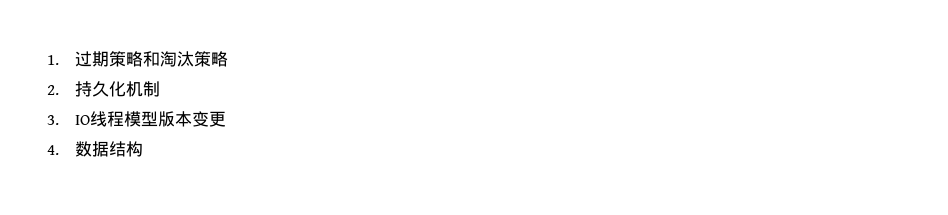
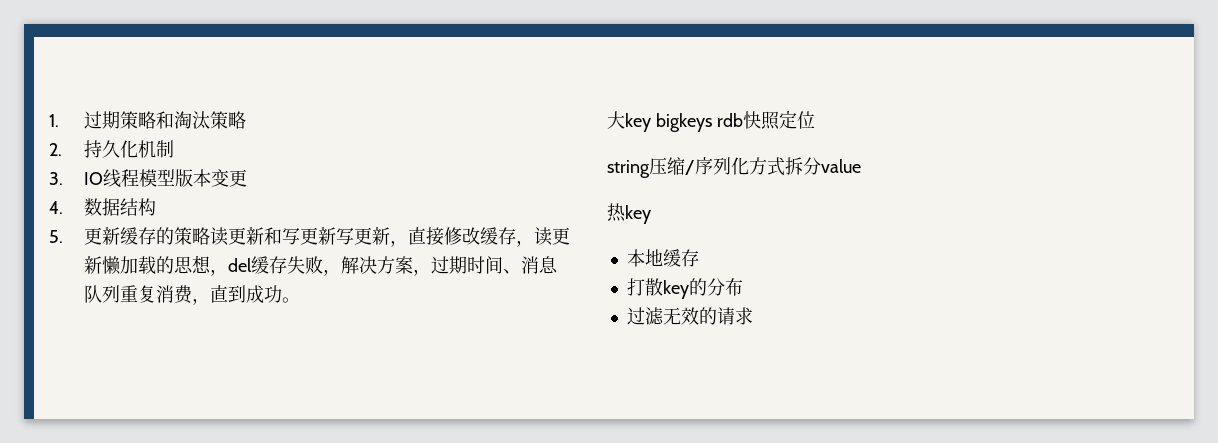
+ 5.更新缓存的策略读更新和写更新写更新，直接修改缓存，读更新懒加载的思想，del缓存失败，解决方案，过期时间、消息队列重复消费，直到成功。
+ 大key bigkeys rdb快照定位
+ string压缩/序列化方式拆分value
+ 热key
+ 本地缓存
+ 打散key的分布
+ 过滤无效的请求

